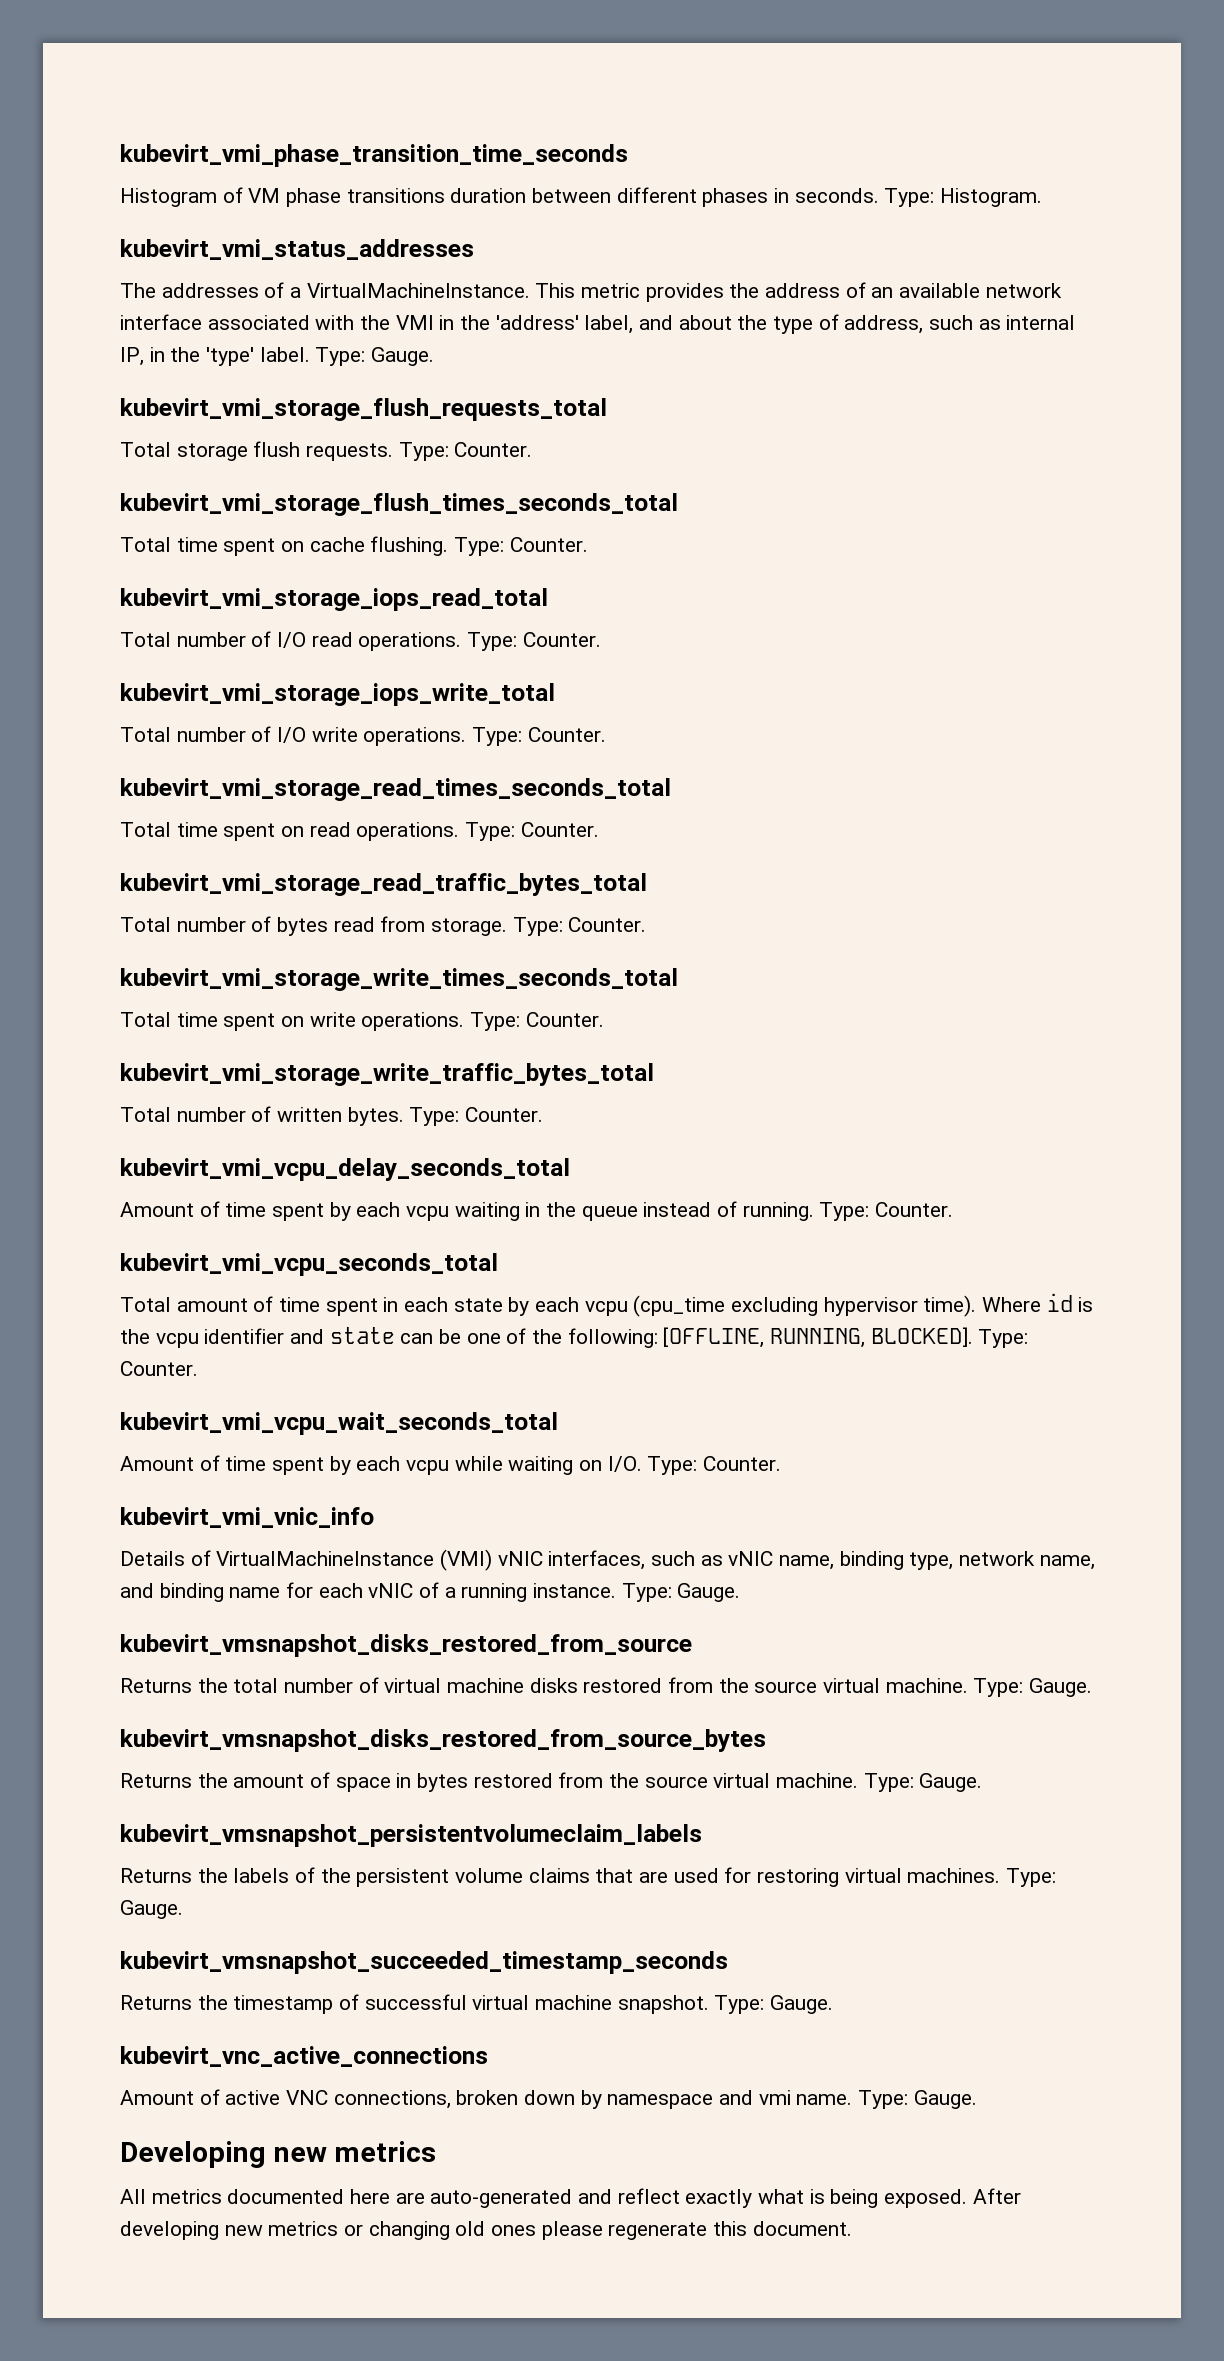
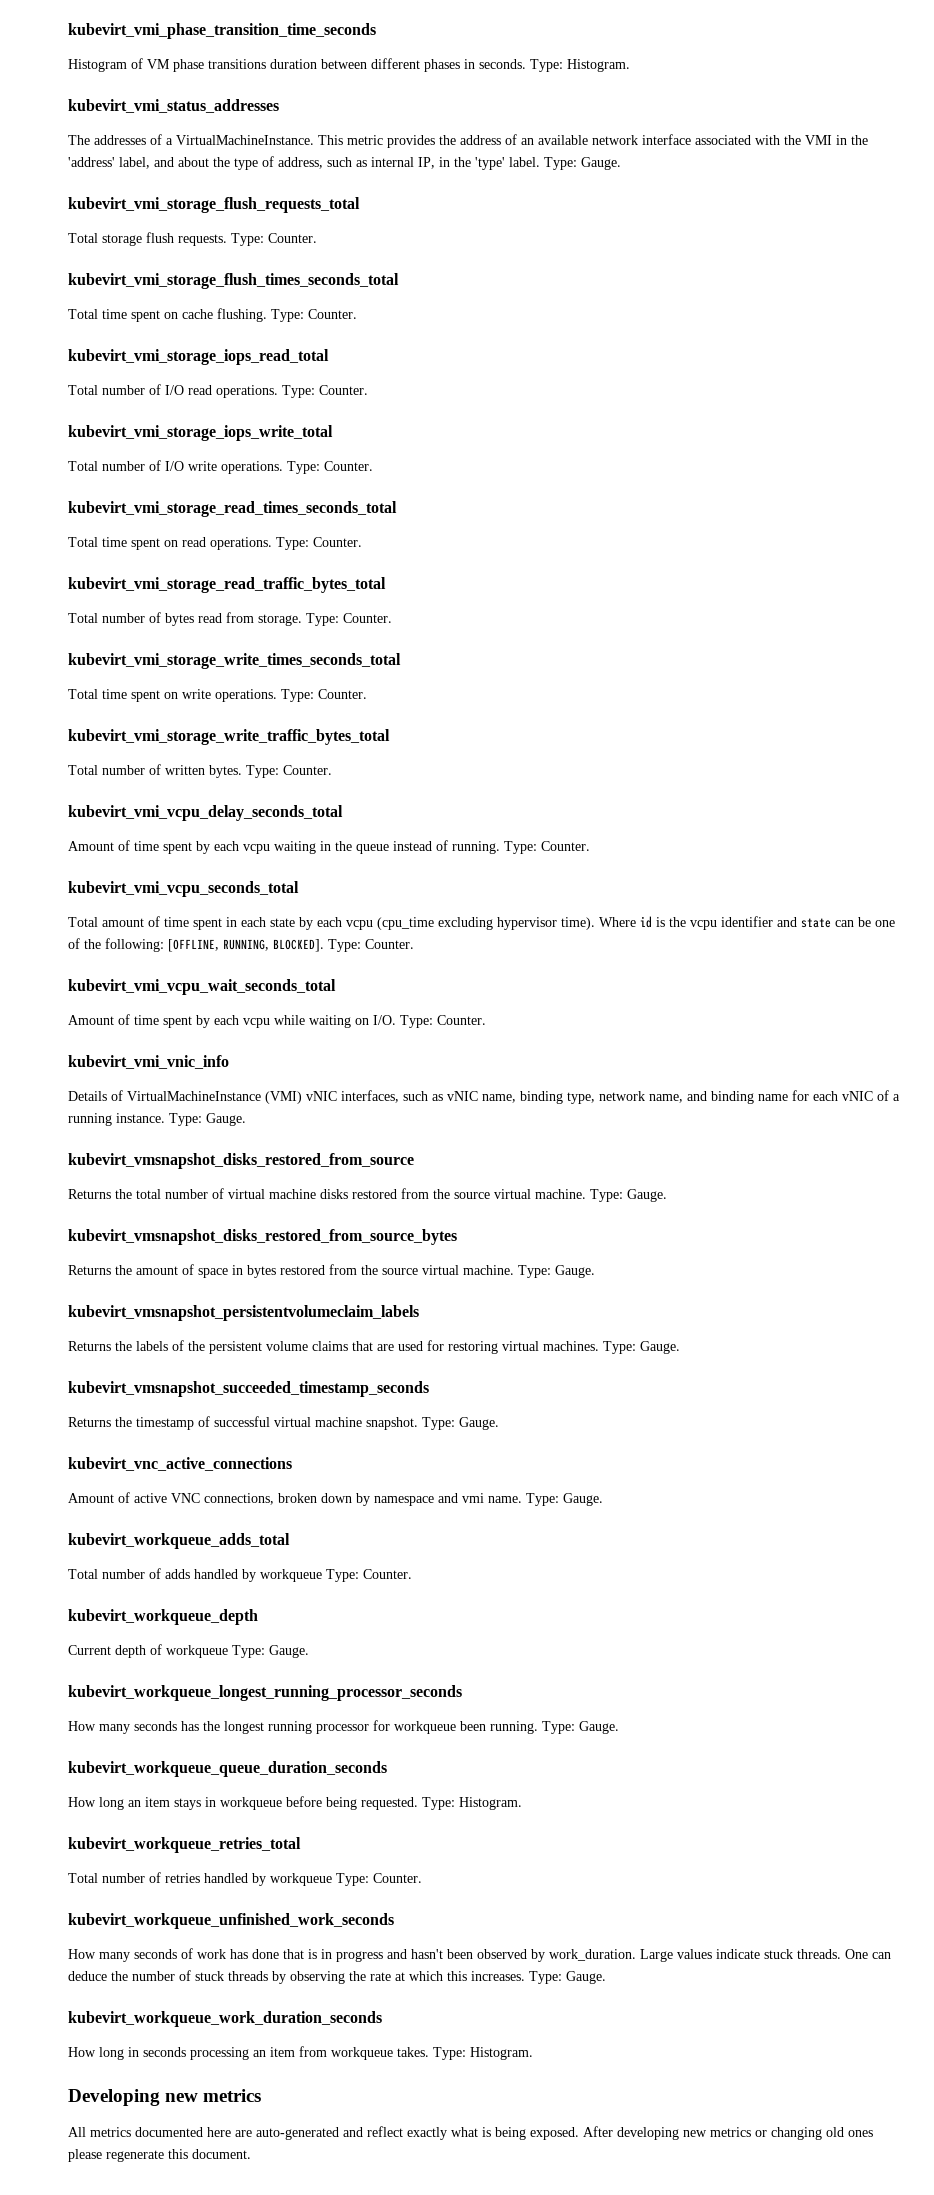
+ kubevirt_workqueue_adds_total
+ Total number of adds handled by workqueue Type: Counter.
+ kubevirt_workqueue_depth
+ Current depth of workqueue Type: Gauge.
+ kubevirt_workqueue_longest_running_processor_seconds
+ How many seconds has the longest running processor for workqueue been running. Type: Gauge.
+ kubevirt_workqueue_queue_duration_seconds
+ How long an item stays in workqueue before being requested. Type: Histogram.
+ kubevirt_workqueue_retries_total
+ Total number of retries handled by workqueue Type: Counter.
+ kubevirt_workqueue_unfinished_work_seconds
+ How many seconds of work has done that is in progress and hasn't been observed by work_duration. Large values indicate stuck threads. One can deduce the number of stuck threads by observing the rate at which this increases. Type: Gauge.
+ kubevirt_workqueue_work_duration_seconds
+ How long in seconds processing an item from workqueue takes. Type: Histogram.

